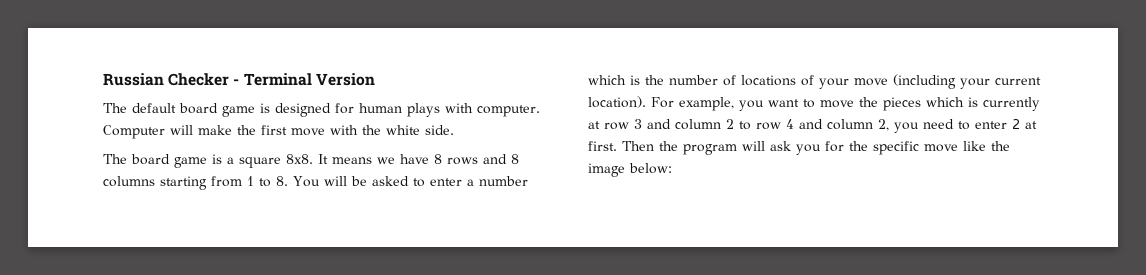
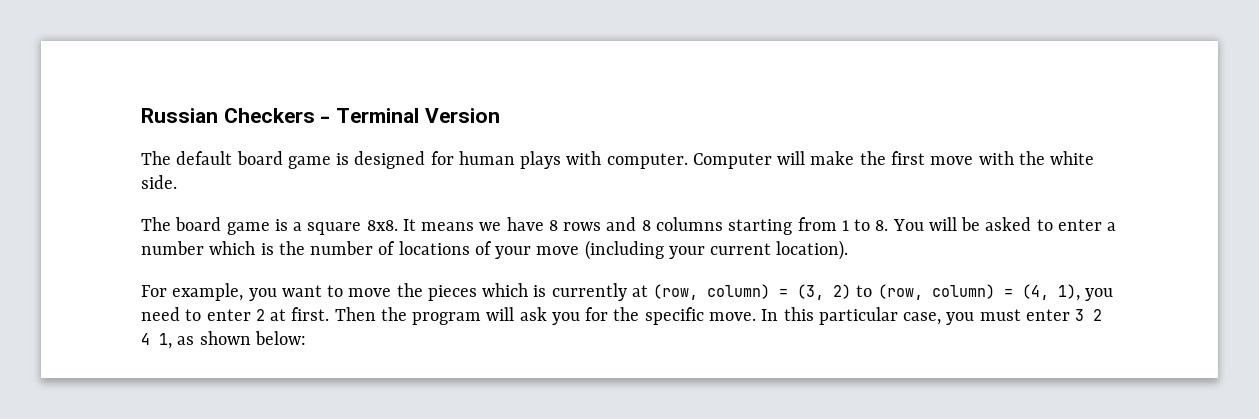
- Russian Checker - Terminal Version
+ Russian Checkers - Terminal Version
- It means we have 8 rows and 8 columns starting from 1 to 8. You will be asked to enter a number which is the number of locations of your move (including your current location). For example, you want to move the pieces which is currently at row 3 and column 2 to row 4 and column 2, you need to enter 2 at first.
+ It means we have 8 rows and 8 columns starting from 1 to 8. You will be asked to enter a number which is the number of locations of your move (including your current location).
+ For example, you want to move the pieces which is currently at (row, column) = (3, 2) to (row, column) = (4, 1), you need to enter 2 at first.
- Then the program will ask you for the specific move like the image below:
+ Then the program will ask you for the specific move. In this particular case, you must enter 3 2 4 1, as shown below:

